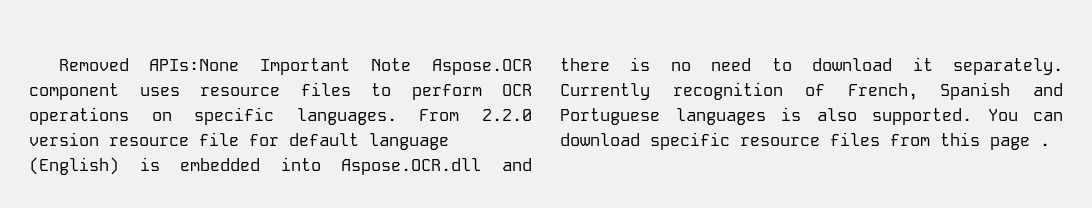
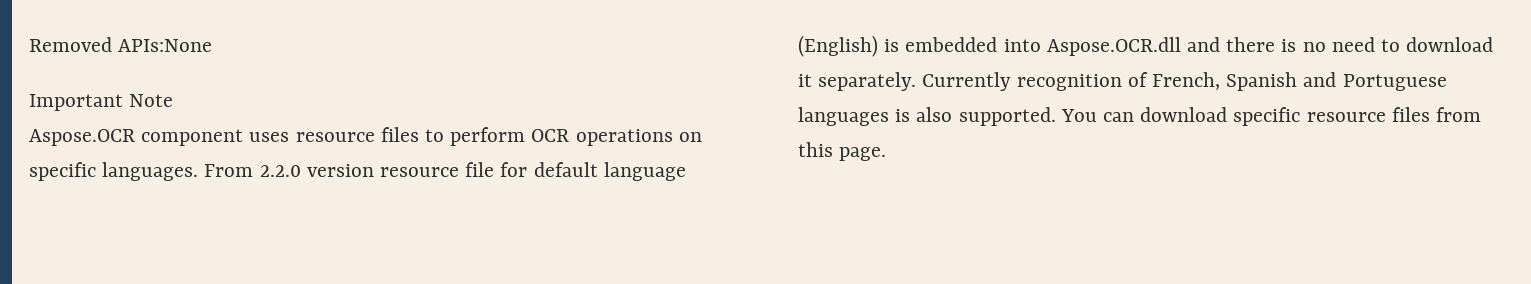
- Removed APIs:None Important Note Aspose.OCR component uses resource files to perform OCR operations on specific languages.
+ Removed APIs:None
+ Important Note
+ Aspose.OCR component uses resource files to perform OCR operations on specific languages.
- You can download specific resource files from this page .
+ You can download specific resource files from this page.

